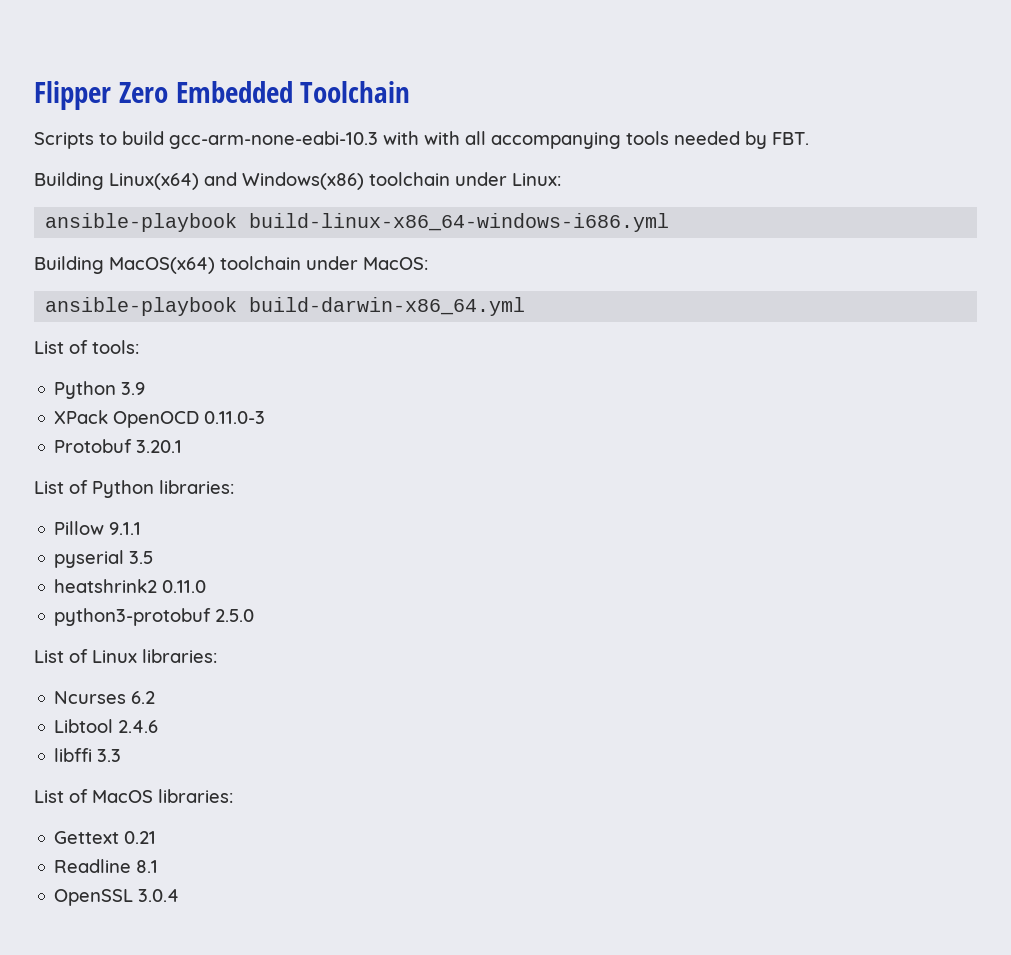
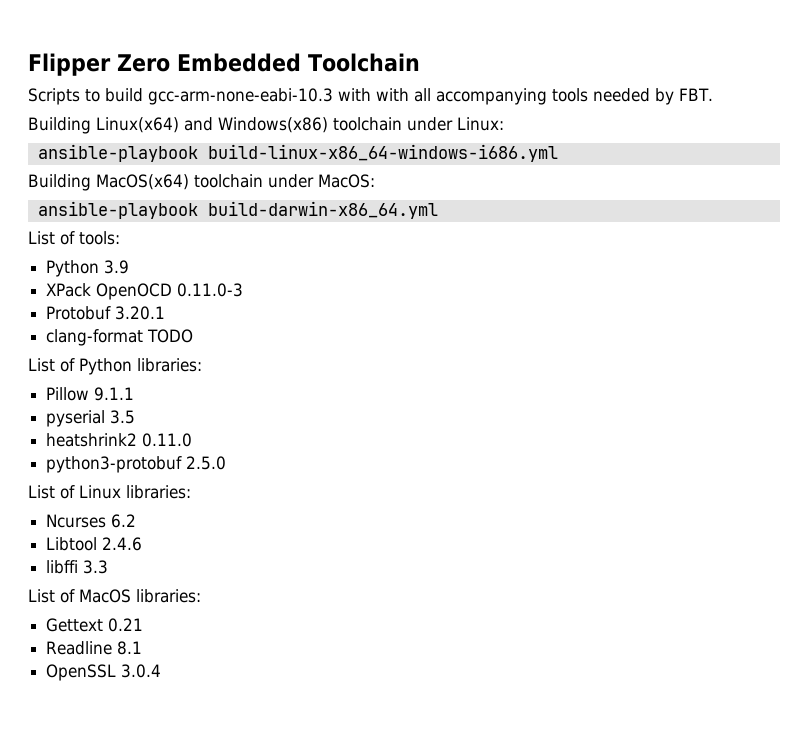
+ clang-format TODO

